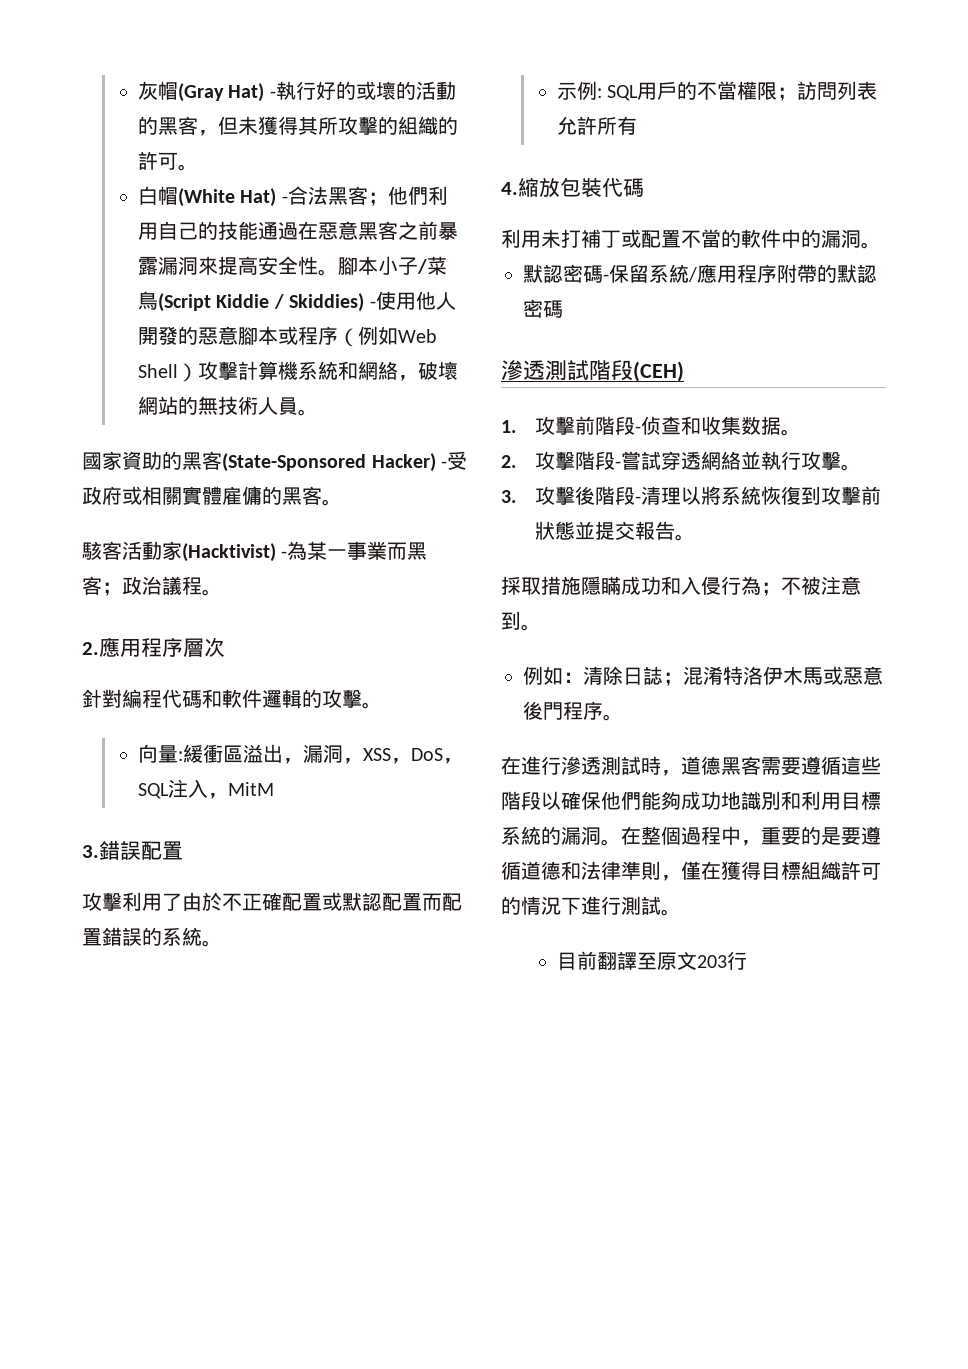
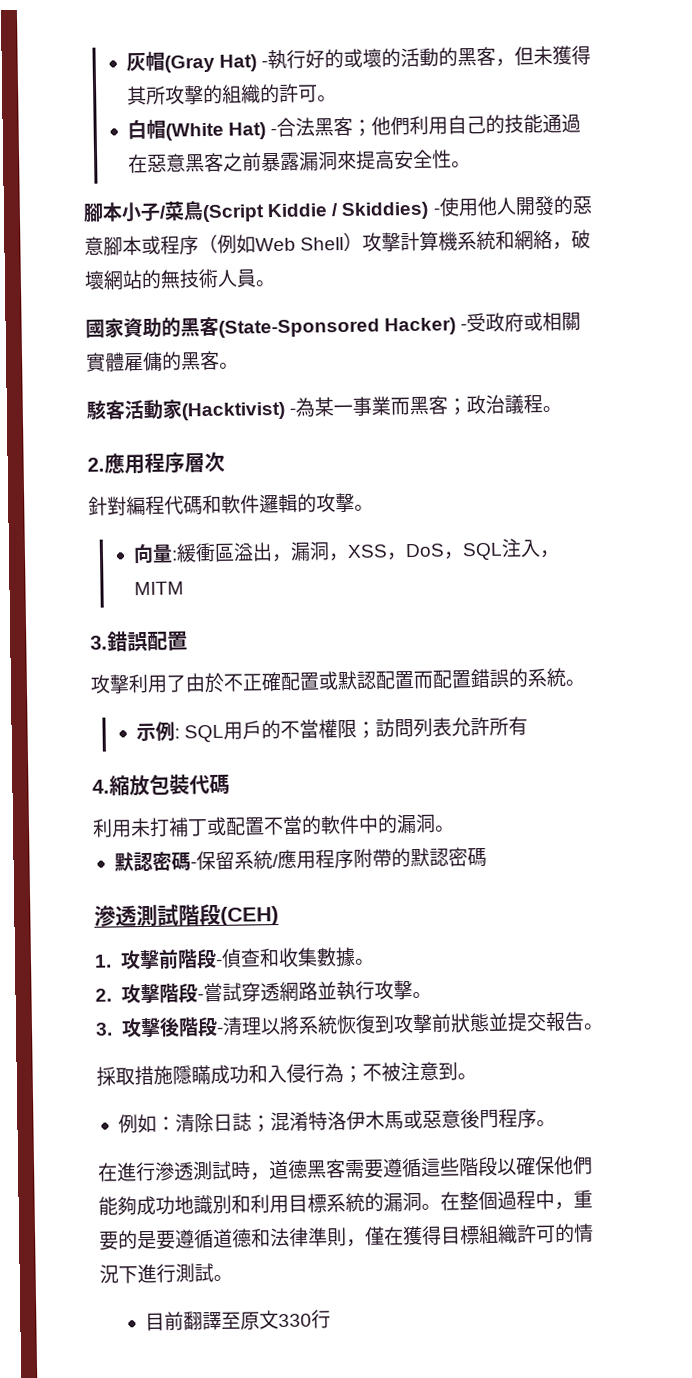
- 白帽(White Hat) -合法黑客；他們利用自己的技能通過在惡意黑客之前暴露漏洞來提高安全性。腳本小子/菜鳥(Script Kiddie / Skiddies) -使用他人開發的惡意腳本或程序（例如Web Shell）攻擊計算機系統和網絡，破壞網站的無技術人員。
+ 白帽(White Hat) -合法黑客；他們利用自己的技能通過在惡意黑客之前暴露漏洞來提高安全性。
+ 腳本小子/菜鳥(Script Kiddie / Skiddies) -使用他人開發的惡意腳本或程序（例如Web Shell）攻擊計算機系統和網絡，破壞網站的無技術人員。
- 向量:緩衝區溢出，漏洞，XSS，DoS，SQL注入，MitM
+ 向量:緩衝區溢出，漏洞，XSS，DoS，SQL注入，MITM
- 1.攻擊前階段-侦查和收集数据。
+ 1.攻擊前階段-偵查和收集數據。
- 2.攻擊階段-嘗試穿透網絡並執行攻擊。
+ 2.攻擊階段-嘗試穿透網路並執行攻擊。
- 目前翻譯至原文203行
+ 目前翻譯至原文330行

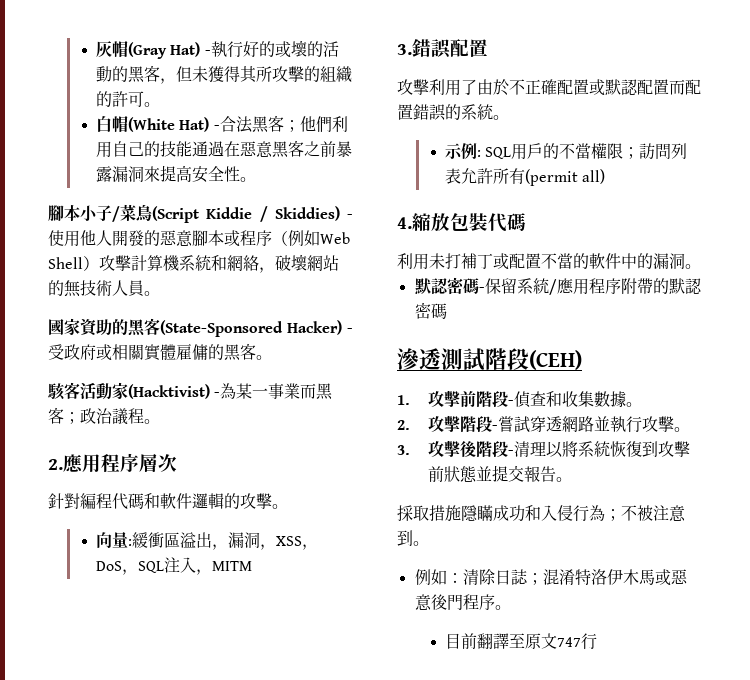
- 示例: SQL用戶的不當權限；訪問列表允許所有
+ 示例: SQL用戶的不當權限；訪問列表允許所有(permit all)
- 在進行滲透測試時，道德黑客需要遵循這些階段以確保他們能夠成功地識別和利用目標系統的漏洞。在整個過程中，重要的是要遵循道德和法律準則，僅在獲得目標組織許可的情況下進行測試。
- 目前翻譯至原文330行
+ 目前翻譯至原文747行

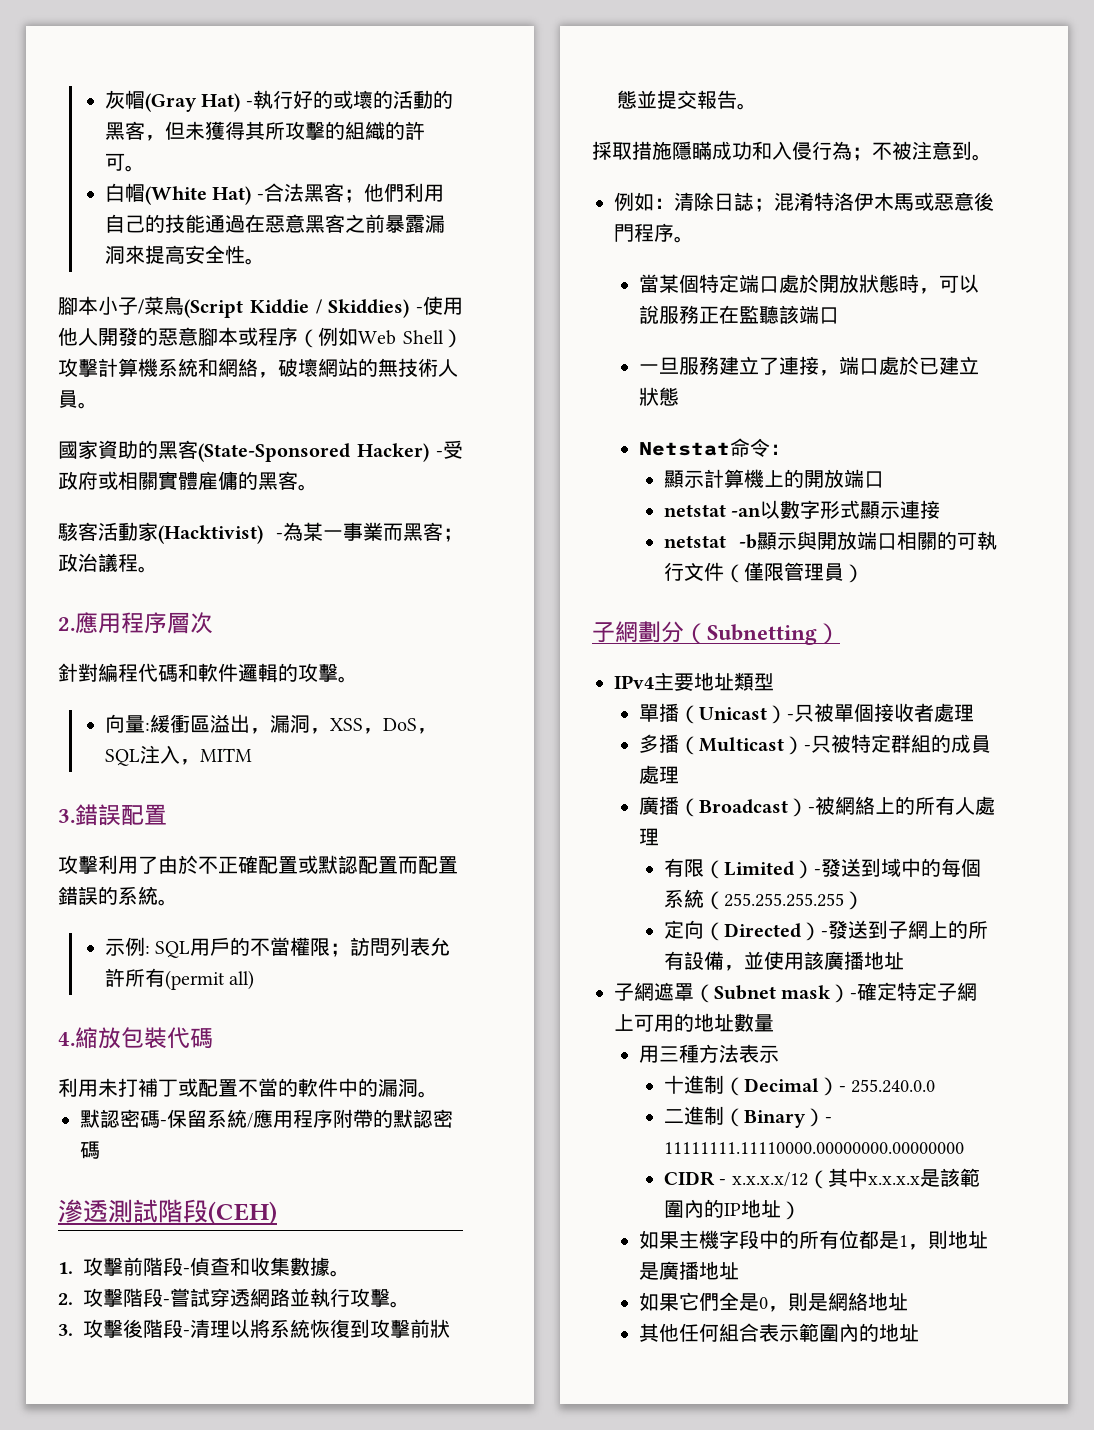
- 目前翻譯至原文747行
+ 當某個特定端口處於開放狀態時，可以說服務正在監聽該端口
+ 一旦服務建立了連接，端口處於已建立狀態
+ Netstat命令：
+ 顯示計算機上的開放端口
+ netstat -an以數字形式顯示連接
+ netstat -b顯示與開放端口相關的可執行文件（僅限管理員）
+ 子網劃分（Subnetting）
+ IPv4主要地址類型
+ 單播（Unicast）-只被單個接收者處理
+ 多播（Multicast）-只被特定群組的成員處理
+ 廣播（Broadcast）-被網絡上的所有人處理
+ 有限（Limited）-發送到域中的每個系統（255.255.255.255）
+ 定向（Directed）-發送到子網上的所有設備，並使用該廣播地址
+ 子網遮罩（Subnet mask）-確定特定子網上可用的地址數量
+ 用三種方法表示
+ 十進制（Decimal）- 255.240.0.0
+ 二進制（Binary）- 11111111.11110000.00000000.00000000
+ CIDR - x.x.x.x/12（其中x.x.x.x是該範圍內的IP地址）
+ 如果主機字段中的所有位都是1，則地址是廣播地址
+ 如果它們全是0，則是網絡地址
+ 其他任何組合表示範圍內的地址

